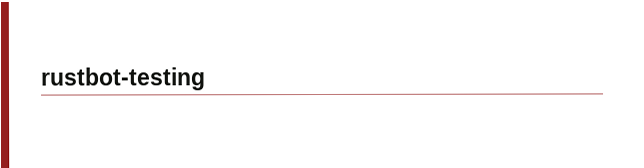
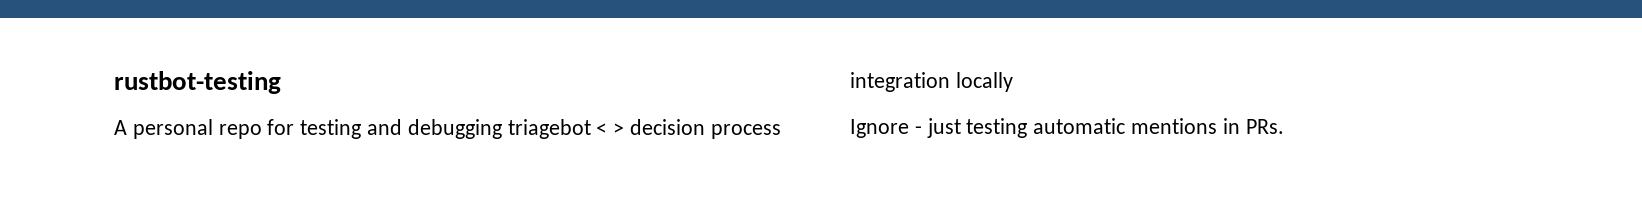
+ A personal repo for testing and debugging triagebot < > decision process integration locally
+ Ignore - just testing automatic mentions in PRs.

